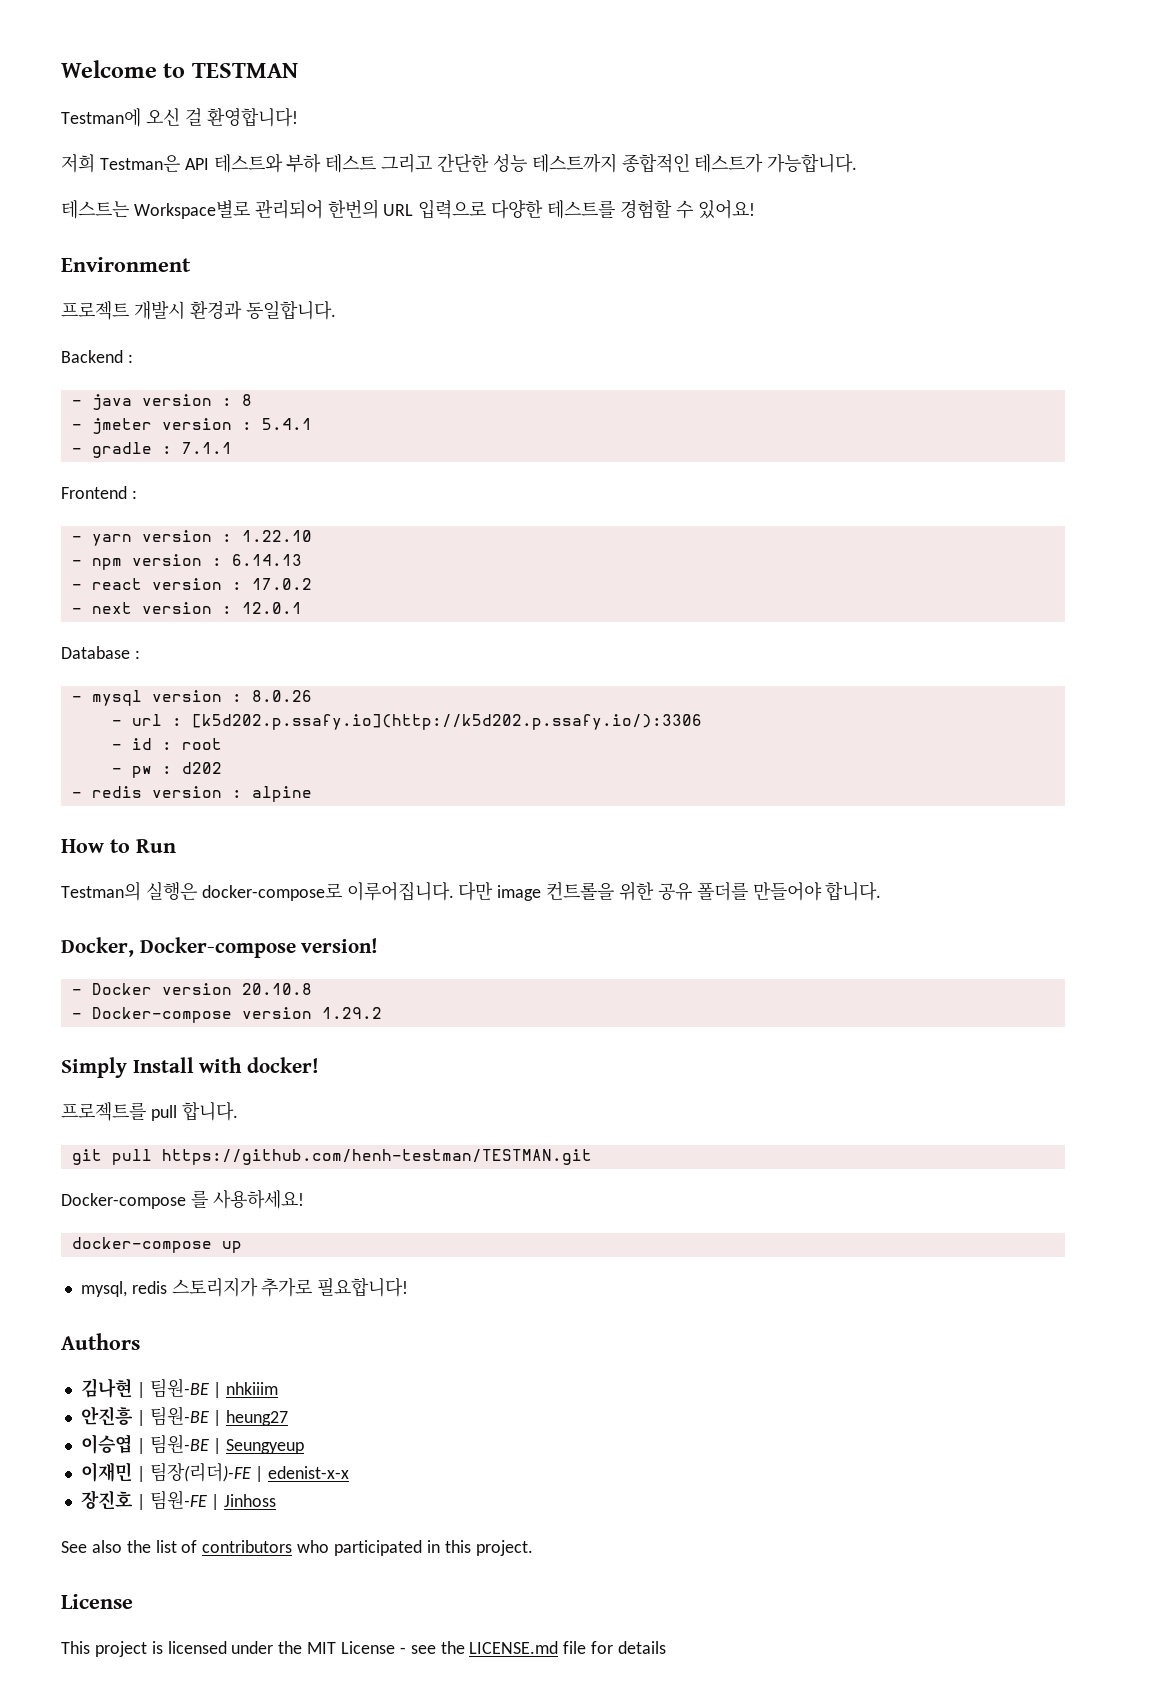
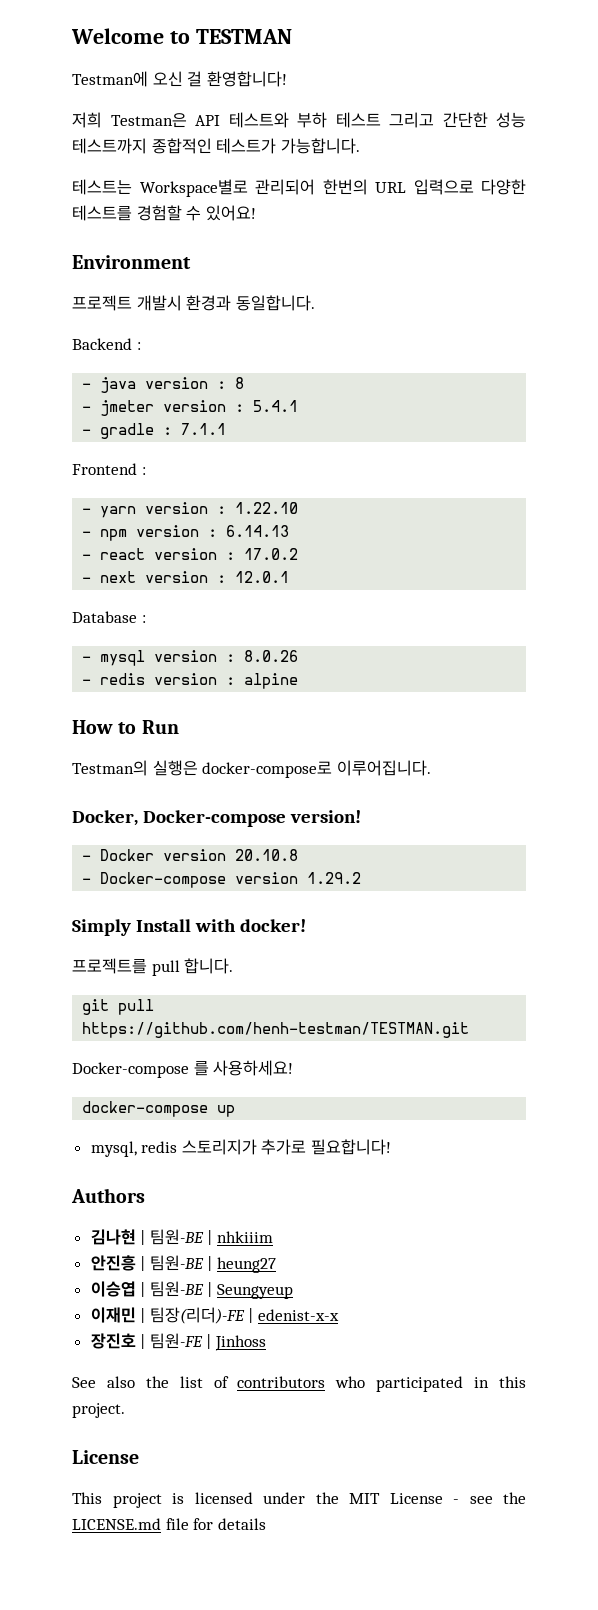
- - url : [k5d202.p.ssafy.io](http://k5d202.p.ssafy.io/):3306
- - id : root
- - pw : d202
- 다만 image 컨트롤을 위한 공유 폴더를 만들어야 합니다.

